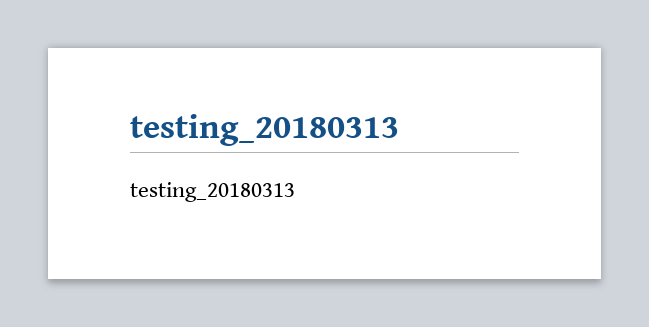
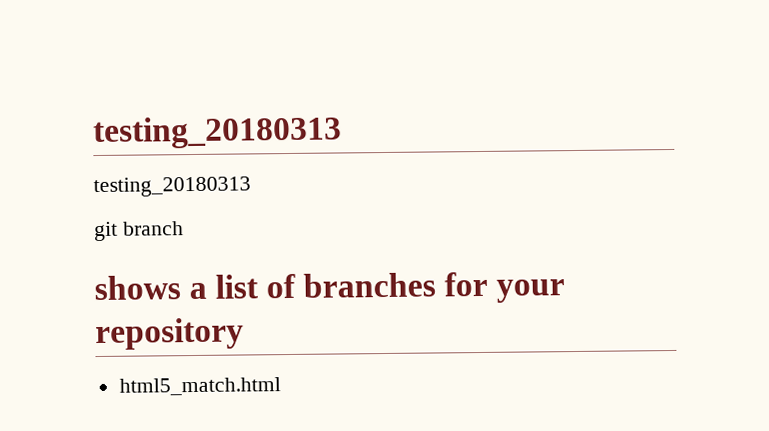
+ git branch
+ shows a list of branches for your repository
+ html5_match.html

